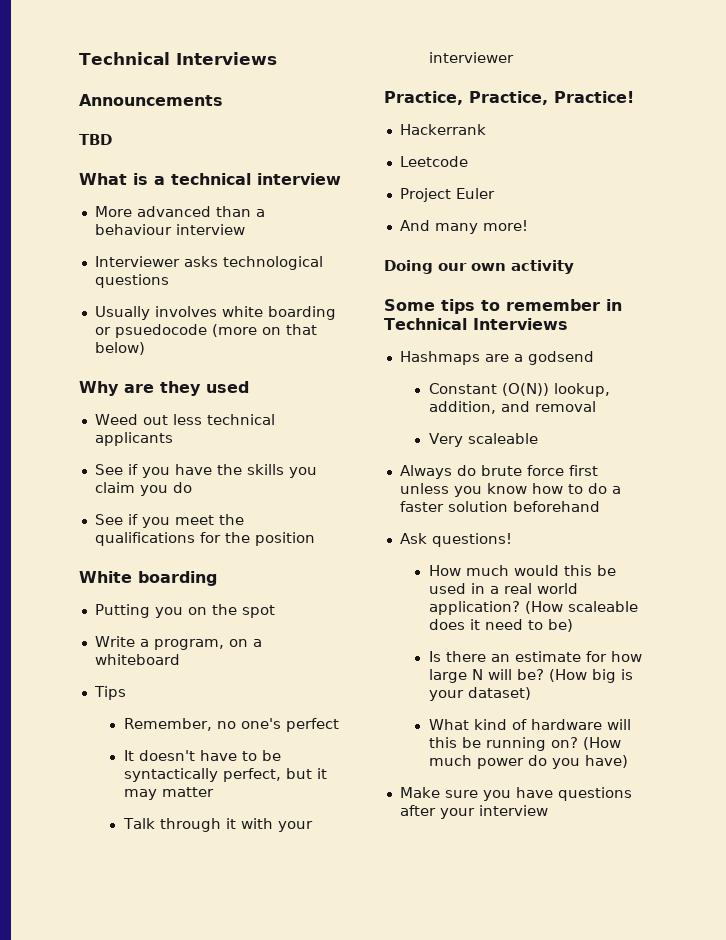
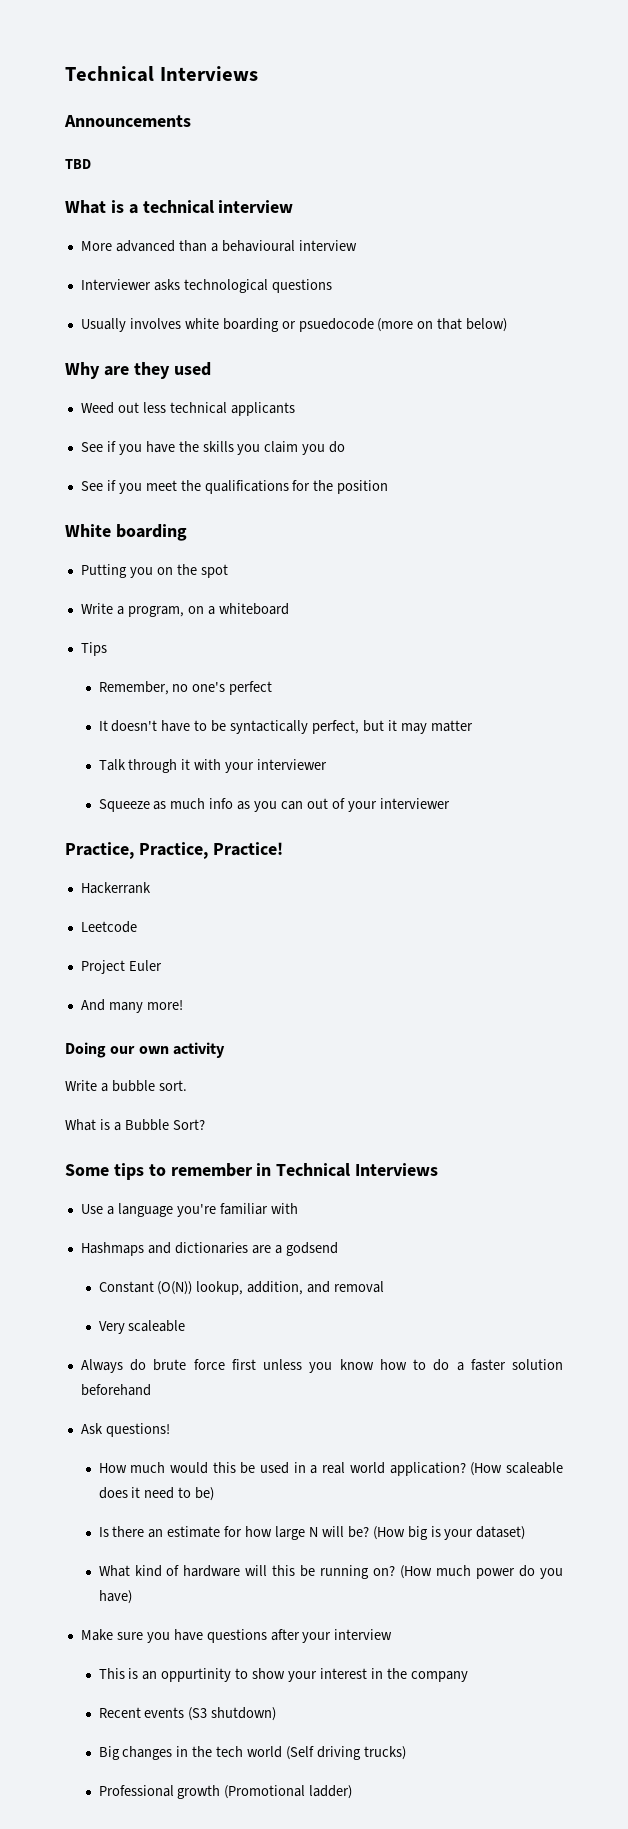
- More advanced than a behaviour interview
+ More advanced than a behavioural interview
+ Squeeze as much info as you can out of your interviewer
+ Write a bubble sort.
+ What is a Bubble Sort?
+ Use a language you're familiar with
- Hashmaps are a godsend
+ Hashmaps and dictionaries are a godsend
+ This is an oppurtinity to show your interest in the company
+ Recent events (S3 shutdown)
+ Big changes in the tech world (Self driving trucks)
+ Professional growth (Promotional ladder)

